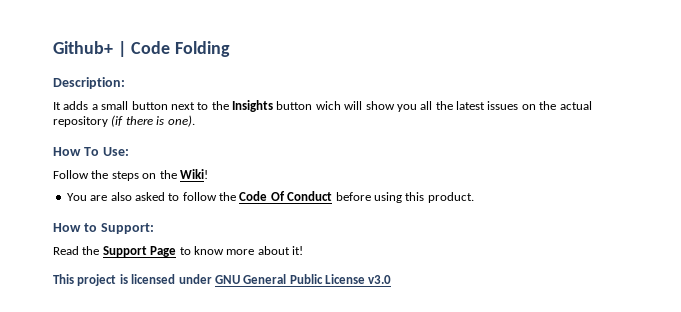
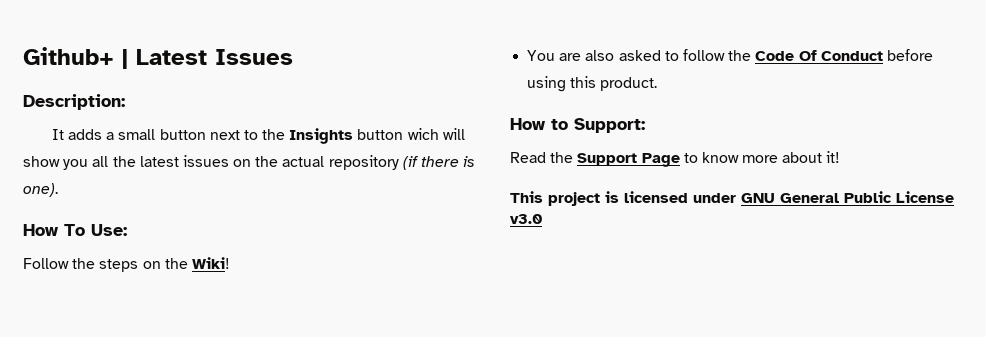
- Github+ | Code Folding
+ Github+ | Latest Issues

